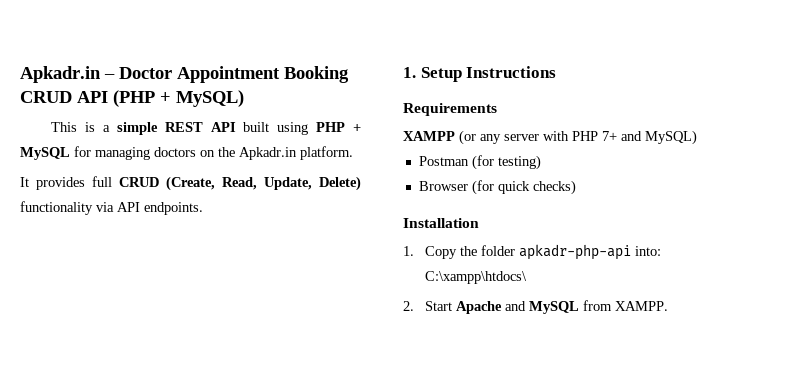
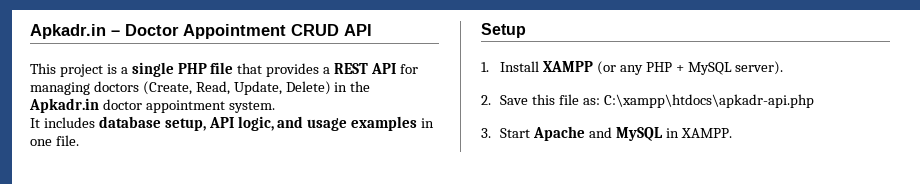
- Apkadr.in – Doctor Appointment Booking CRUD API (PHP + MySQL)
+ Apkadr.in – Doctor Appointment CRUD API
- This is a simple REST API built using PHP + MySQL for managing doctors on the Apkadr.in platform.
- It provides full CRUD (Create, Read, Update, Delete) functionality via API endpoints.
- 1. Setup Instructions
- Requirements
- XAMPP (or any server with PHP 7+ and MySQL)
- Postman (for testing)
- Browser (for quick checks)
- Installation
- 1. Copy the folder apkadr-php-api into: C:\xampp\htdocs\
- 2. Start Apache and MySQL from XAMPP.
+ This project is a single PHP file that provides a REST API for managing doctors (Create, Read, Update, Delete) in the Apkadr.in doctor appointment system.
+ It includes database setup, API logic, and usage examples in one file.
+ Setup
+ 1. Install XAMPP (or any PHP + MySQL server).
+ 2. Save this file as: C:\xampp\htdocs\apkadr-api.php
+ 3. Start Apache and MySQL in XAMPP.

